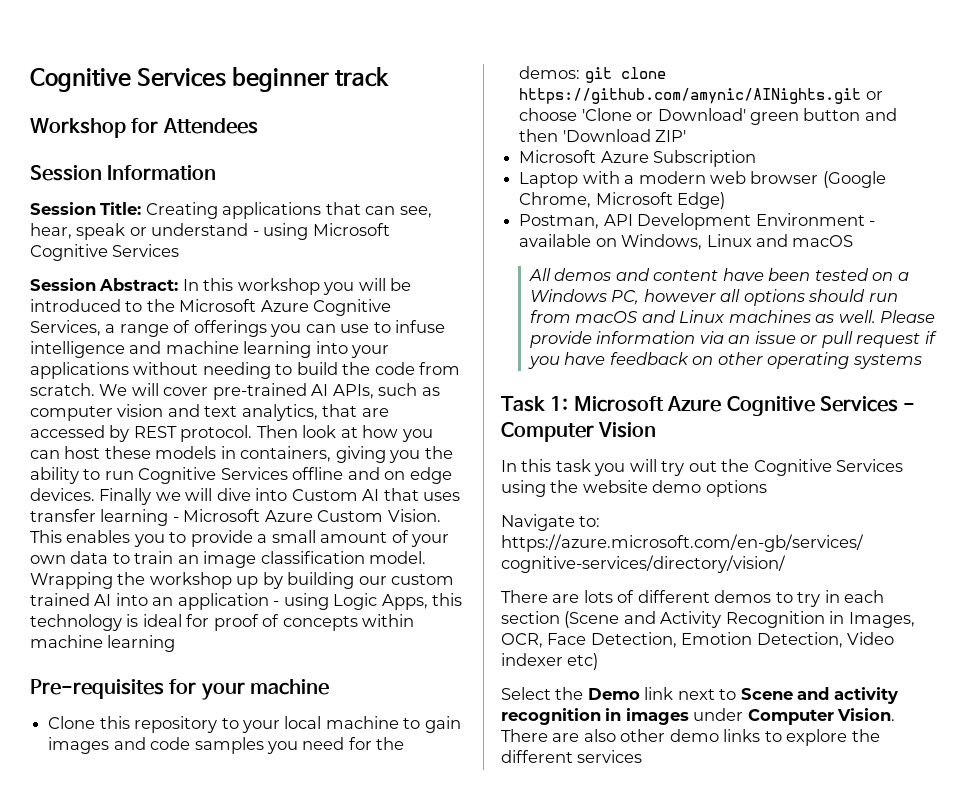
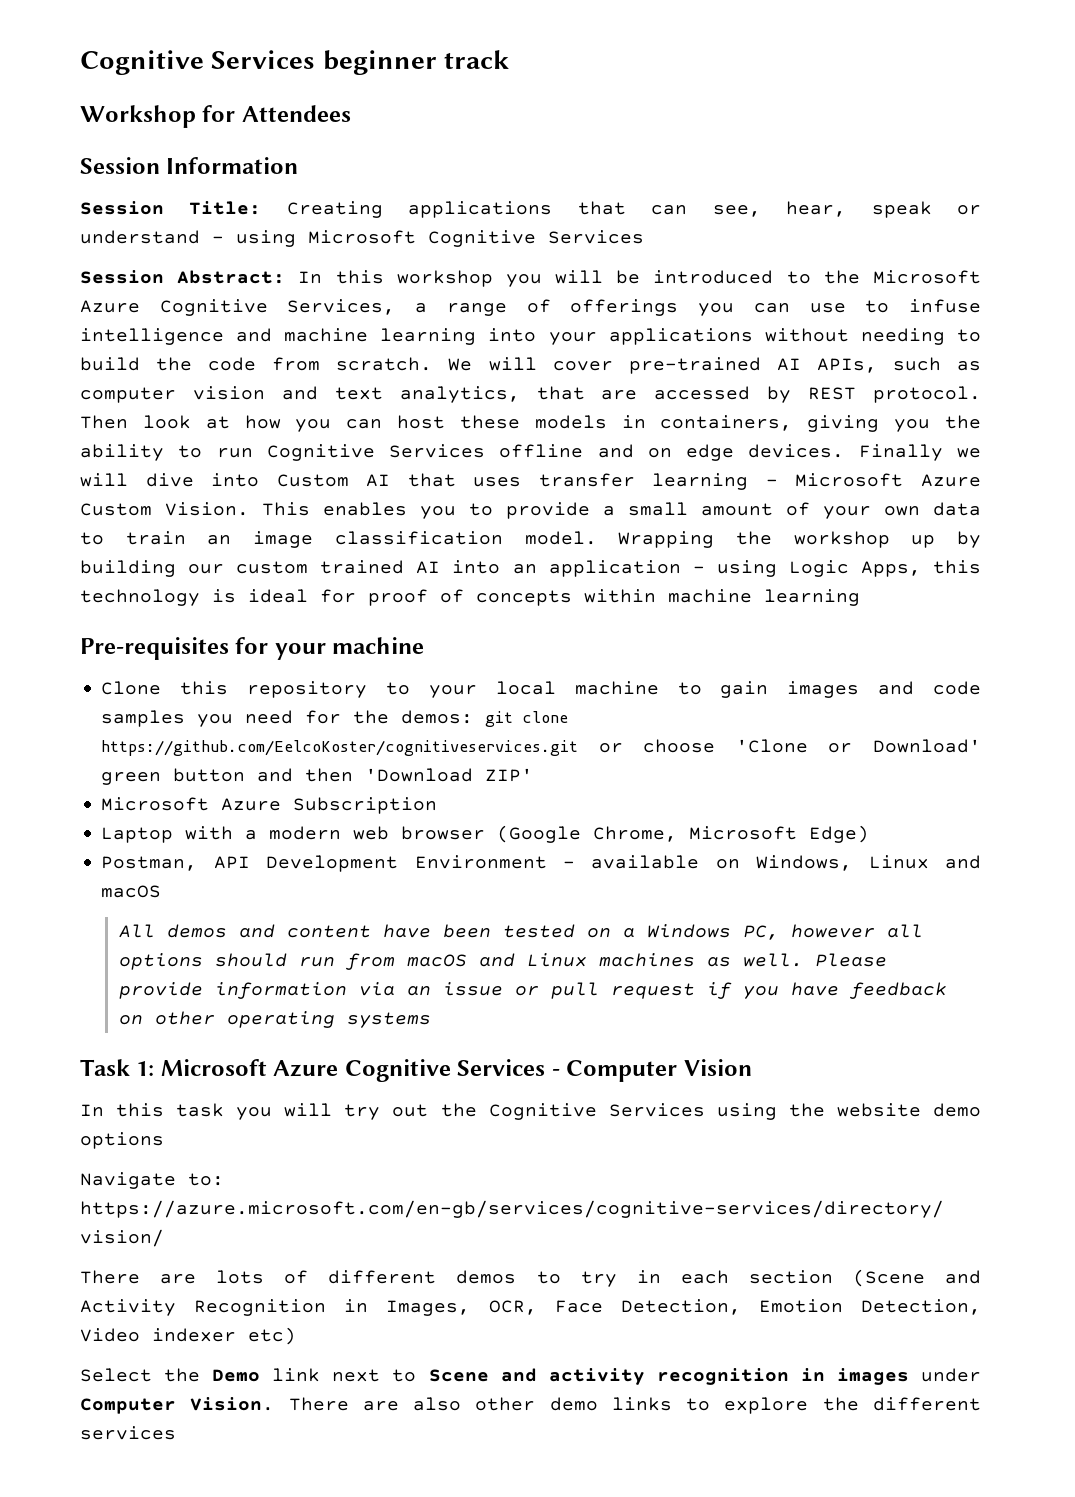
- Clone this repository to your local machine to gain images and code samples you need for the demos: git clone https://github.com/amynic/AINights.git or choose 'Clone or Download' green button and then 'Download ZIP'
+ Clone this repository to your local machine to gain images and code samples you need for the demos: git clone https://github.com/EelcoKoster/cognitiveservices.git or choose 'Clone or Download' green button and then 'Download ZIP'

